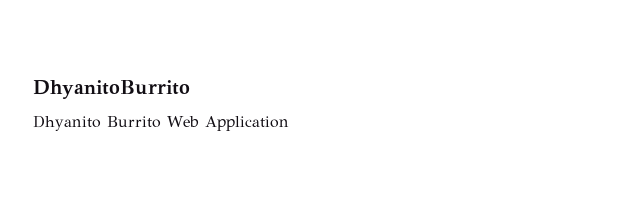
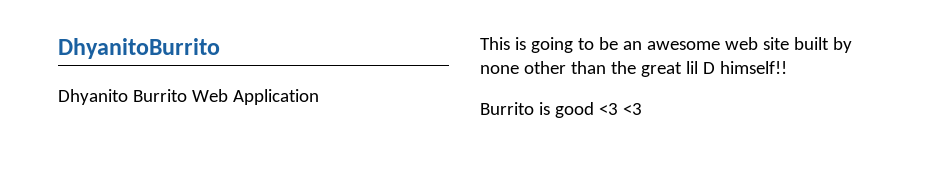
+ This is going to be an awesome web site built by none other than the great lil D himself!!
+ Burrito is good <3 <3

